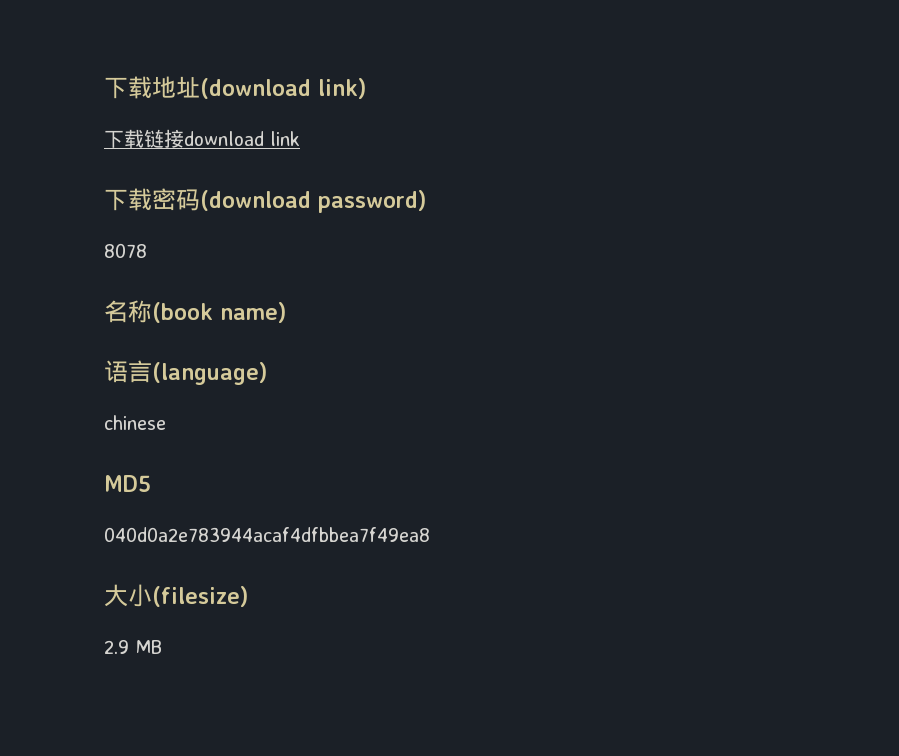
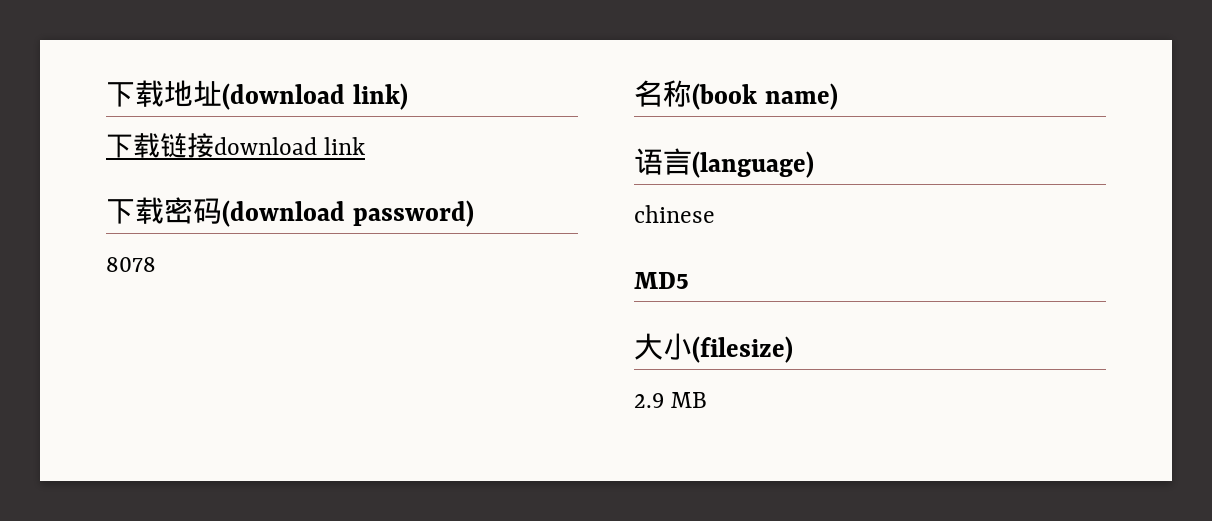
- 040d0a2e783944acaf4dfbbea7f49ea8

